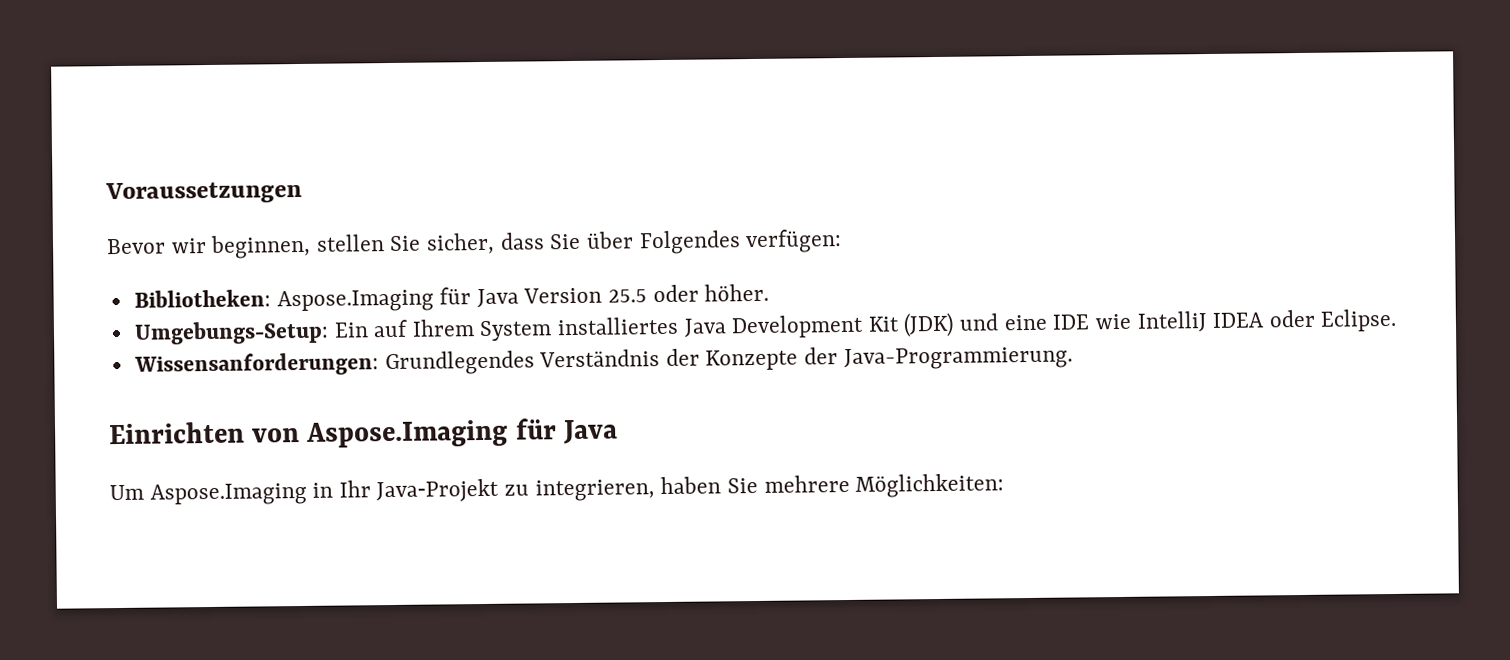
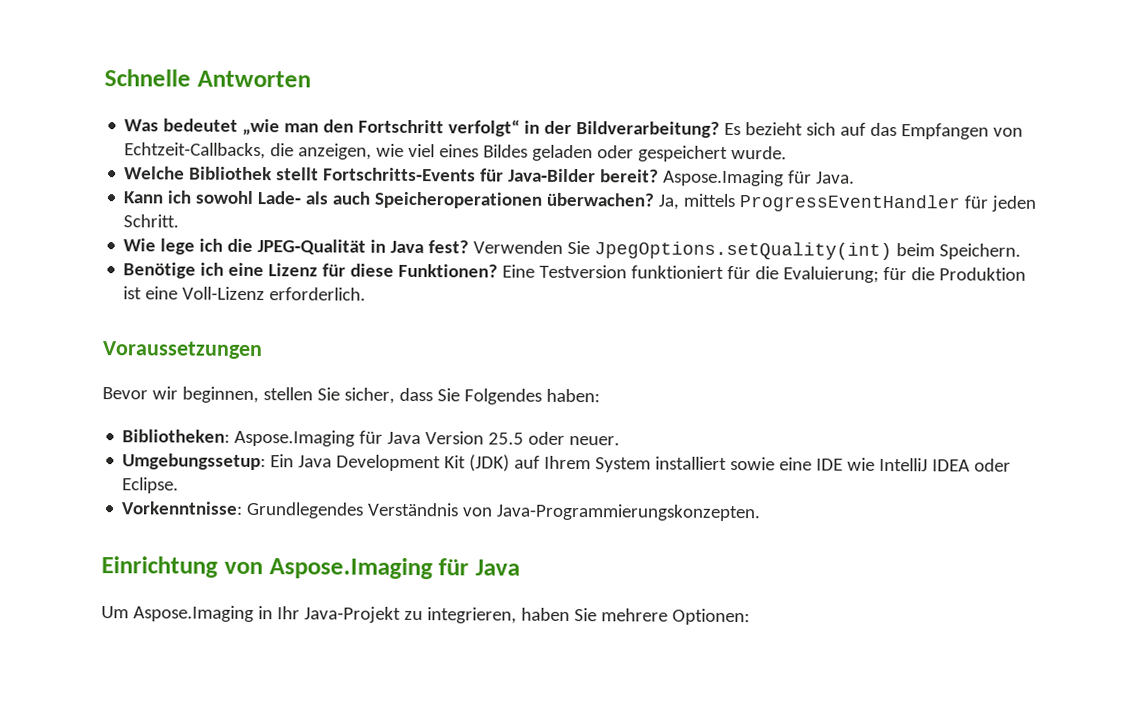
+ Schnelle Antworten
+ Was bedeutet „wie man den Fortschritt verfolgt“ in der Bildverarbeitung? Es bezieht sich auf das Empfangen von Echtzeit‑Callbacks, die anzeigen, wie viel eines Bildes geladen oder gespeichert wurde.
+ Welche Bibliothek stellt Fortschritts‑Events für Java‑Bilder bereit? Aspose.Imaging für Java.
+ Kann ich sowohl Lade‑ als auch Speicheroperationen überwachen? Ja, mittels ProgressEventHandler für jeden Schritt.
+ Wie lege ich die JPEG‑Qualität in Java fest? Verwenden Sie JpegOptions.setQuality(int) beim Speichern.
+ Benötige ich eine Lizenz für diese Funktionen? Eine Testversion funktioniert für die Evaluierung; für die Produktion ist eine Voll‑Lizenz erforderlich.
- Bevor wir beginnen, stellen Sie sicher, dass Sie über Folgendes verfügen:
+ Bevor wir beginnen, stellen Sie sicher, dass Sie Folgendes haben:
- Bibliotheken: Aspose.Imaging für Java Version 25.5 oder höher.
- Umgebungs-Setup: Ein auf Ihrem System installiertes Java Development Kit (JDK) und eine IDE wie IntelliJ IDEA oder Eclipse.
+ Bibliotheken: Aspose.Imaging für Java Version 25.5 oder neuer.
+ Umgebungssetup: Ein Java Development Kit (JDK) auf Ihrem System installiert sowie eine IDE wie IntelliJ IDEA oder Eclipse.
- Wissensanforderungen: Grundlegendes Verständnis der Konzepte der Java-Programmierung.
- Einrichten von Aspose.Imaging für Java
+ Vorkenntnisse: Grundlegendes Verständnis von Java‑Programmierungskonzepten.
+ Einrichtung von Aspose.Imaging für Java
- Um Aspose.Imaging in Ihr Java‑Projekt zu integrieren, haben Sie mehrere Möglichkeiten:
+ Um Aspose.Imaging in Ihr Java‑Projekt zu integrieren, haben Sie mehrere Optionen:

